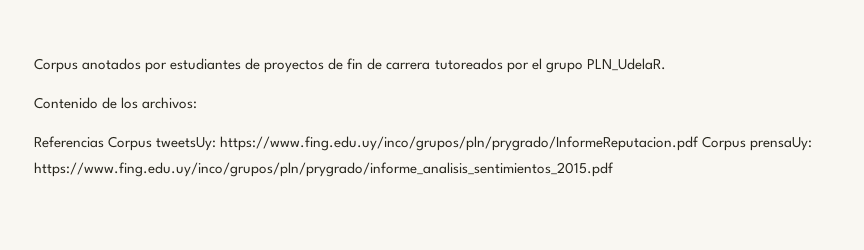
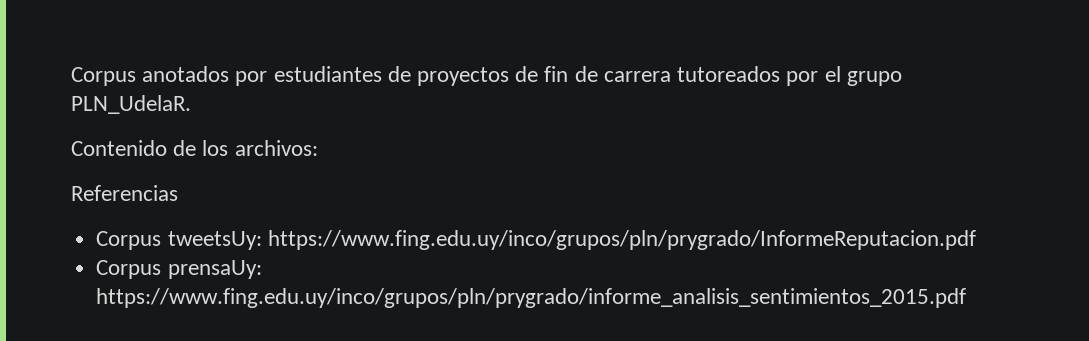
- Referencias Corpus tweetsUy: https://www.fing.edu.uy/inco/grupos/pln/prygrado/InformeReputacion.pdf Corpus prensaUy: https://www.fing.edu.uy/inco/grupos/pln/prygrado/informe_analisis_sentimientos_2015.pdf
+ Referencias
+ Corpus tweetsUy: https://www.fing.edu.uy/inco/grupos/pln/prygrado/InformeReputacion.pdf
+ Corpus prensaUy: https://www.fing.edu.uy/inco/grupos/pln/prygrado/informe_analisis_sentimientos_2015.pdf

